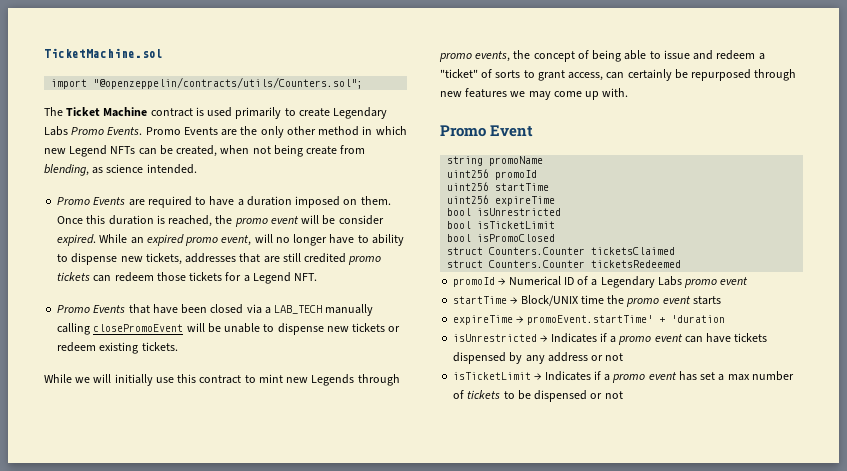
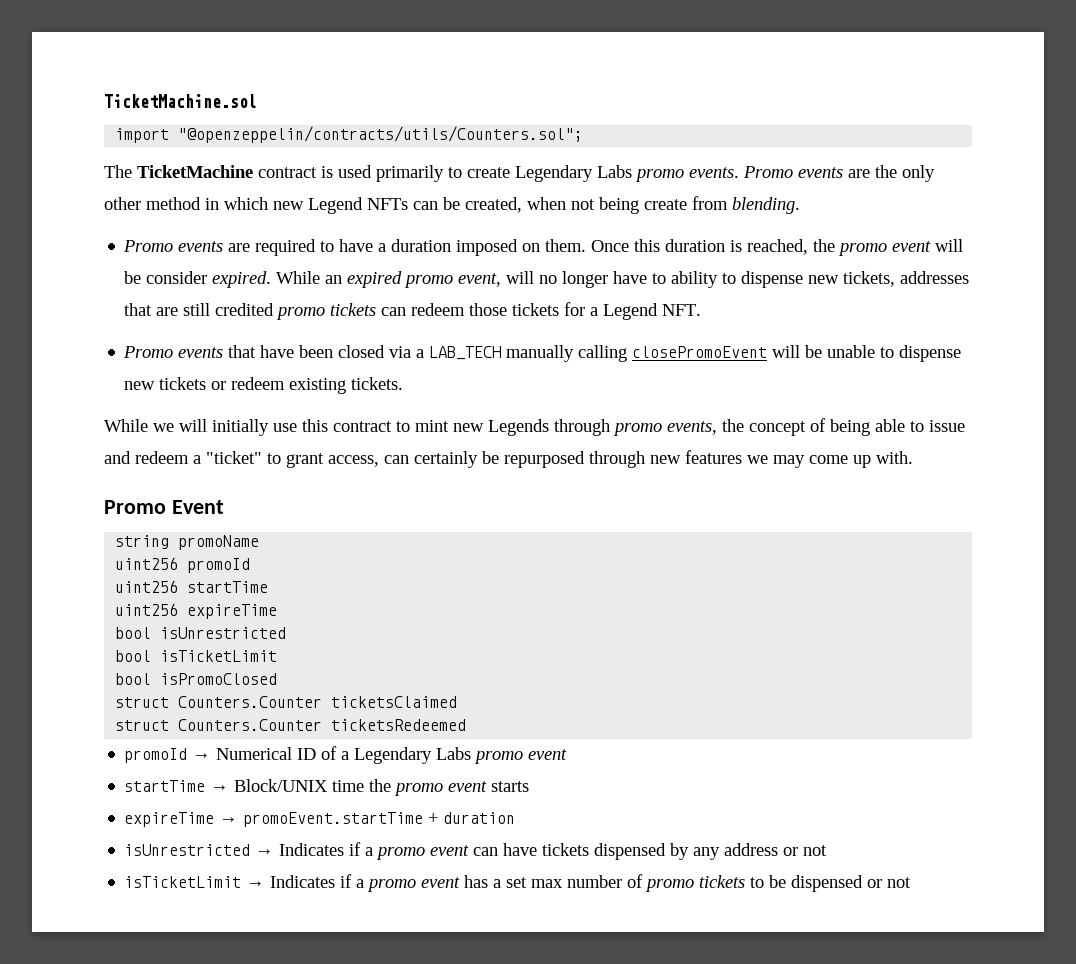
- The Ticket Machine contract is used primarily to create Legendary Labs Promo Events. Promo Events are the only other method in which new Legend NFTs can be created, when not being create from blending, as science intended.
- Promo Events are required to have a duration imposed on them.
+ The TicketMachine contract is used primarily to create Legendary Labs promo events. Promo events are the only other method in which new Legend NFTs can be created, when not being create from blending.
+ Promo events are required to have a duration imposed on them.
- Promo Events that have been closed via a LAB_TECH manually calling closePromoEvent will be unable to dispense new tickets or redeem existing tickets.
+ Promo events that have been closed via a LAB_TECH manually calling closePromoEvent will be unable to dispense new tickets or redeem existing tickets.
- While we will initially use this contract to mint new Legends through promo events, the concept of being able to issue and redeem a "ticket" of sorts to grant access, can certainly be repurposed through new features we may come up with.
+ While we will initially use this contract to mint new Legends through promo events, the concept of being able to issue and redeem a "ticket" to grant access, can certainly be repurposed through new features we may come up with.
- expireTime → promoEvent.startTime' + 'duration
+ expireTime → promoEvent.startTime + duration
- isTicketLimit → Indicates if a promo event has set a max number of tickets to be dispensed or not
+ isTicketLimit → Indicates if a promo event has a set max number of promo tickets to be dispensed or not

